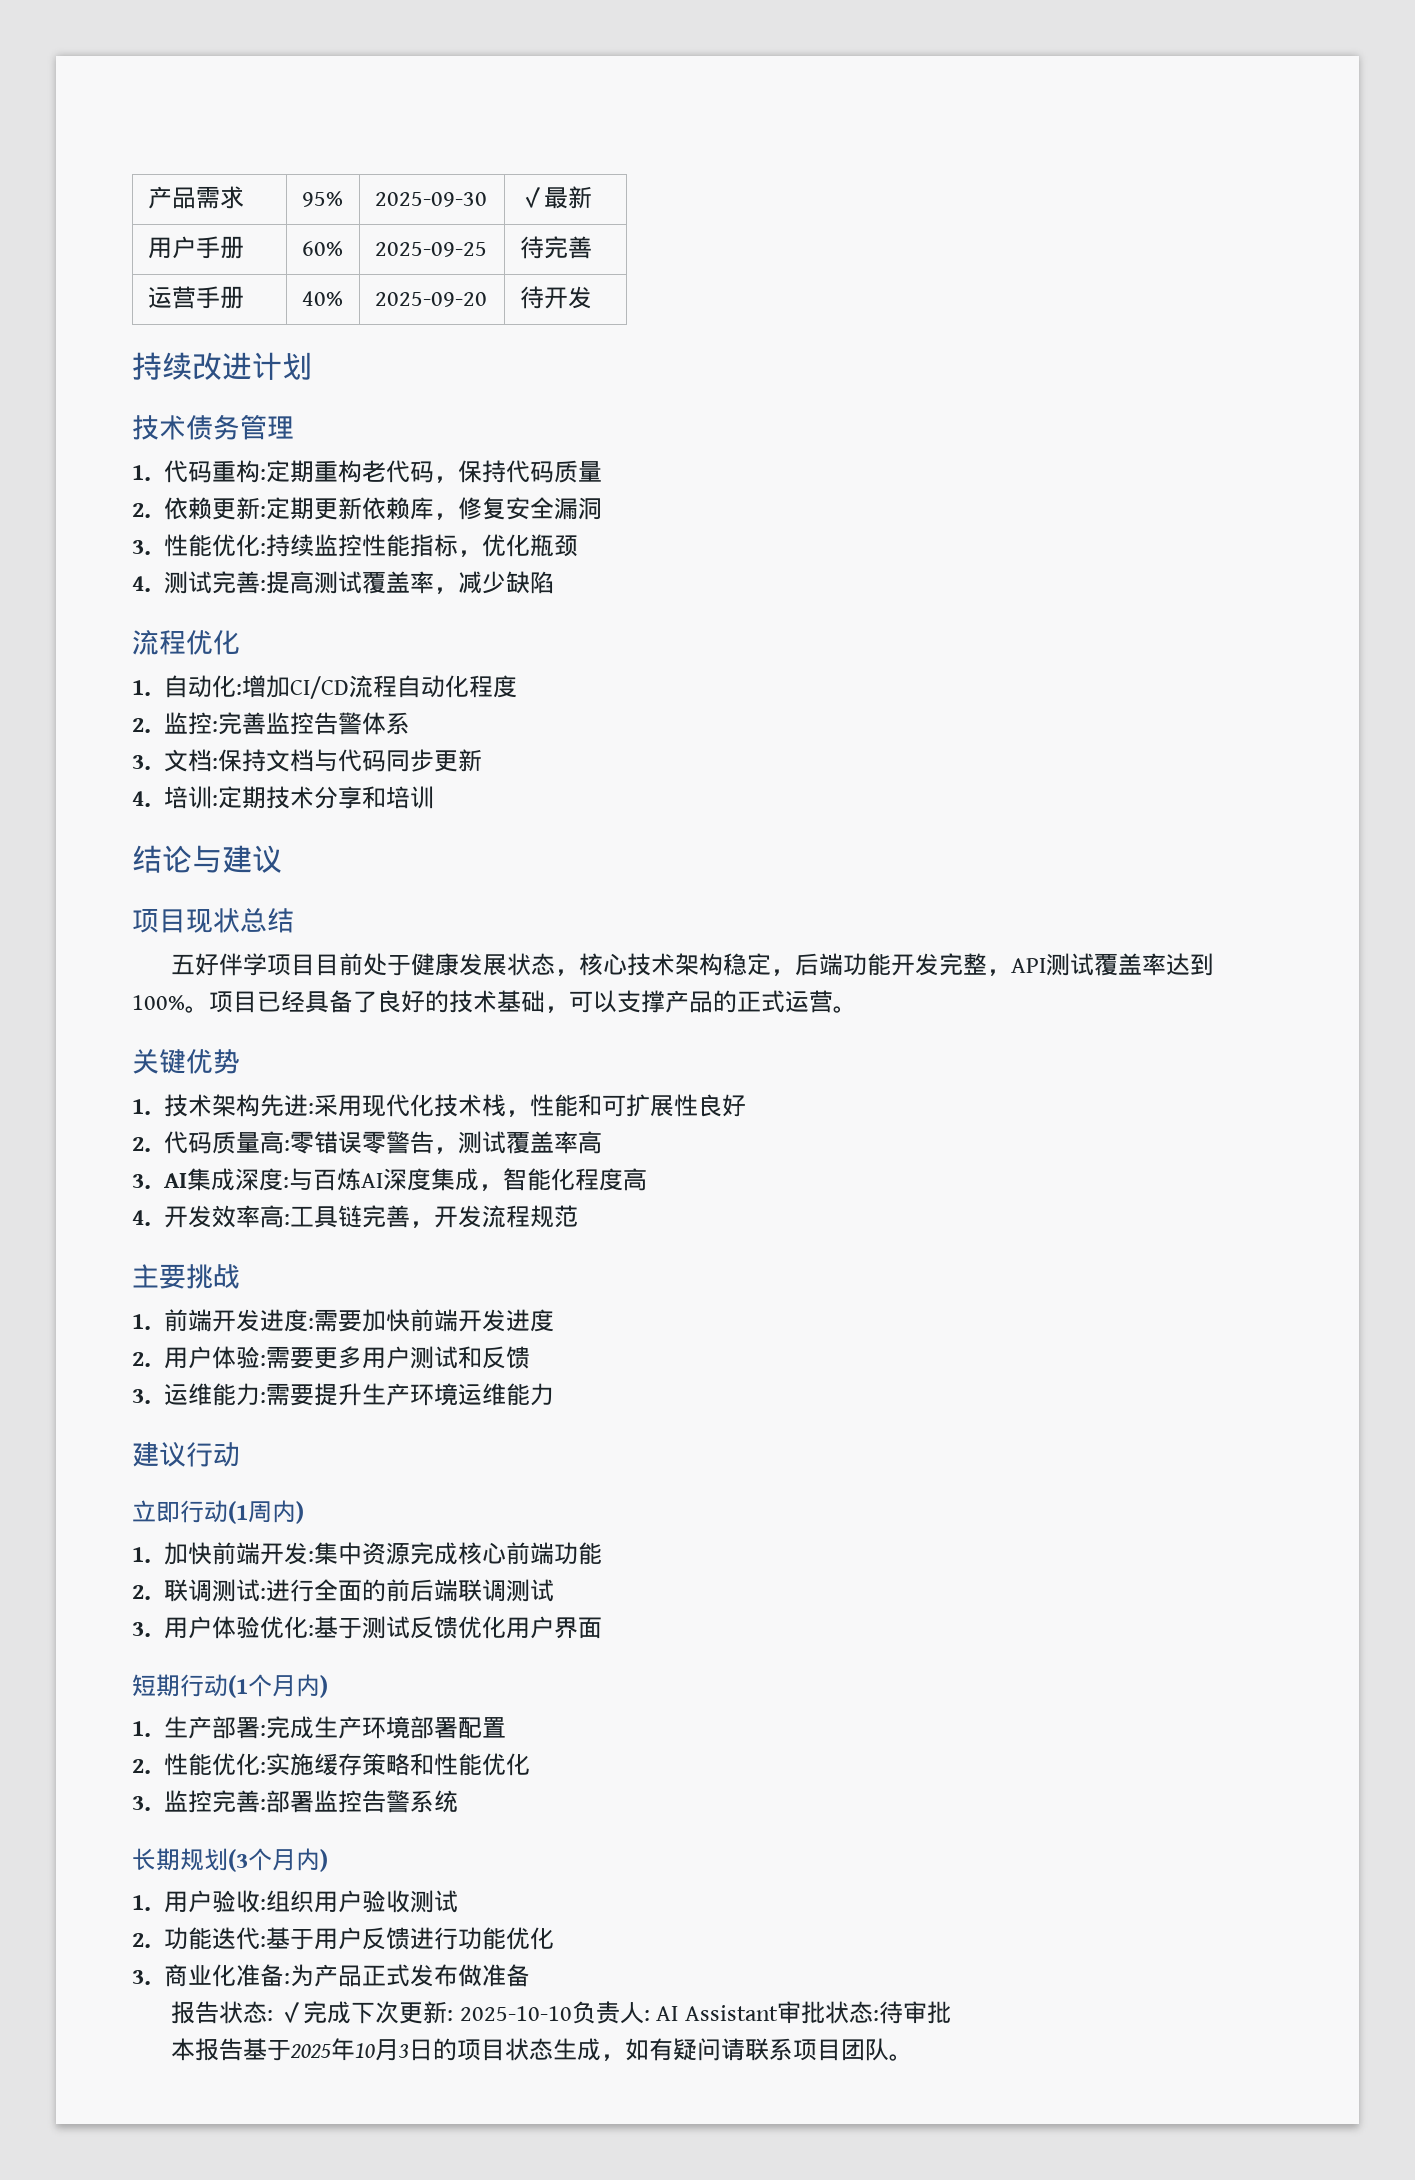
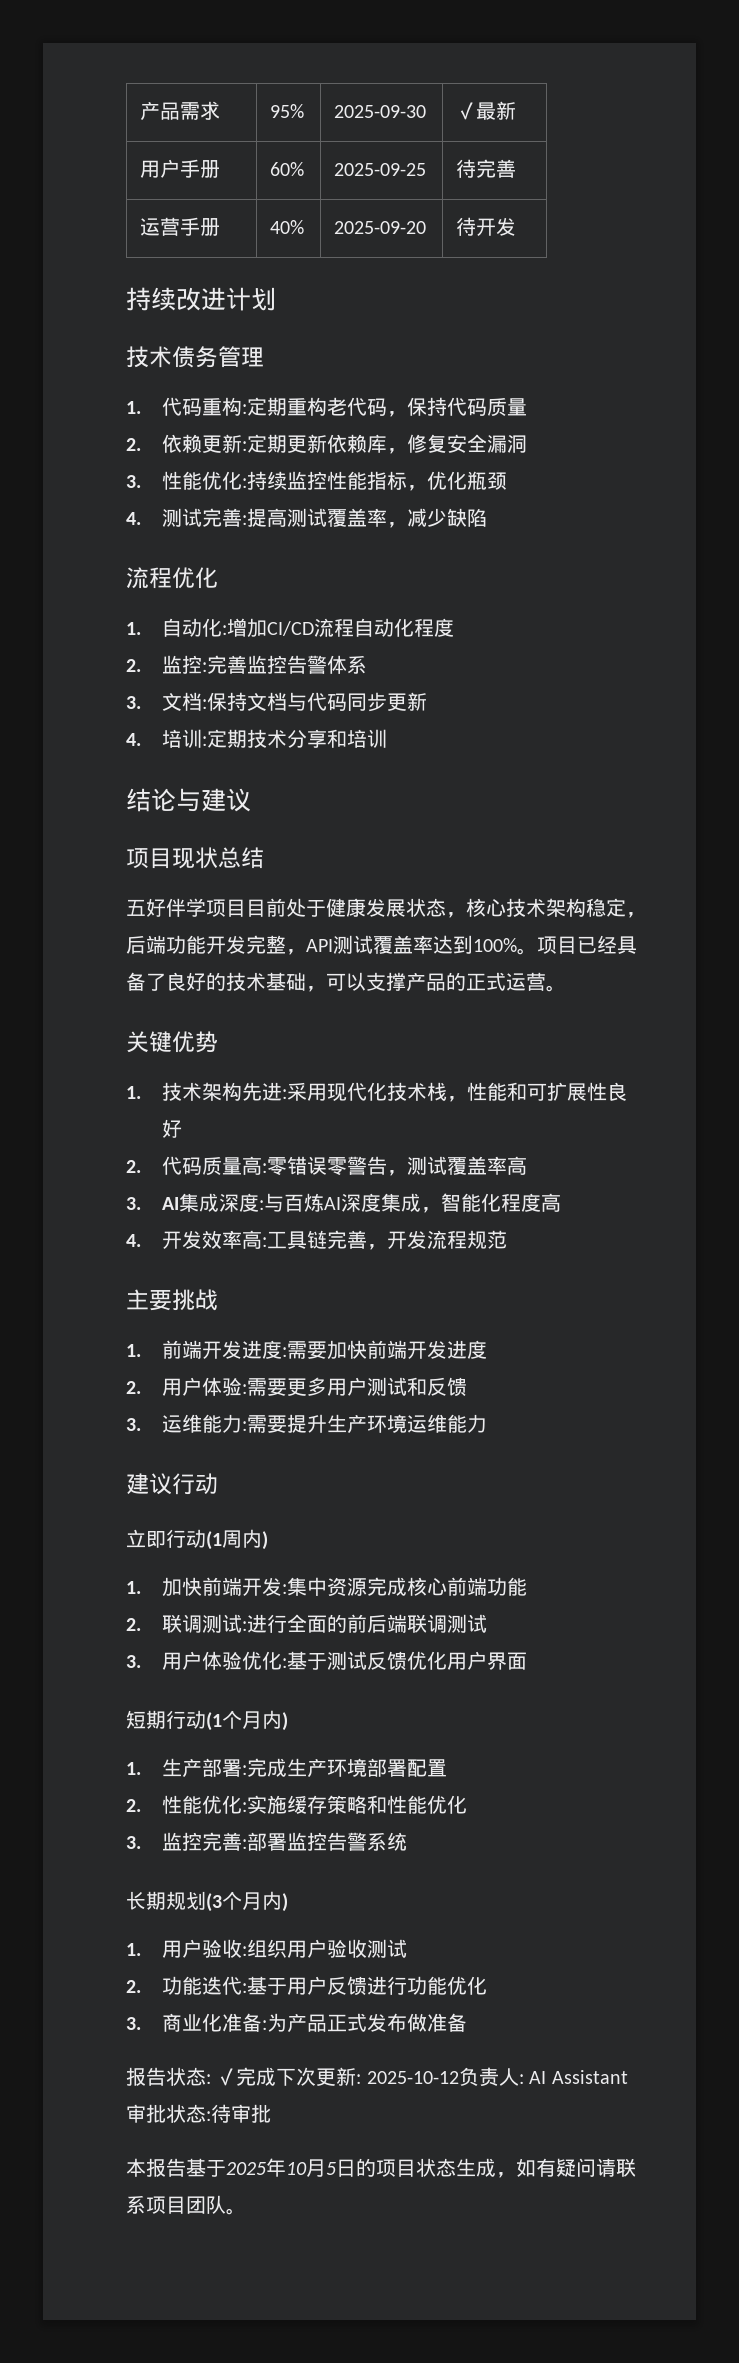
- 报告状态: ✓完成下次更新: 2025-10-10负责人: AI Assistant审批状态:待审批
+ 报告状态: ✓完成下次更新: 2025-10-12负责人: AI Assistant审批状态:待审批
- 本报告基于2025年10月3日的项目状态生成，如有疑问请联系项目团队。
+ 本报告基于2025年10月5日的项目状态生成，如有疑问请联系项目团队。

